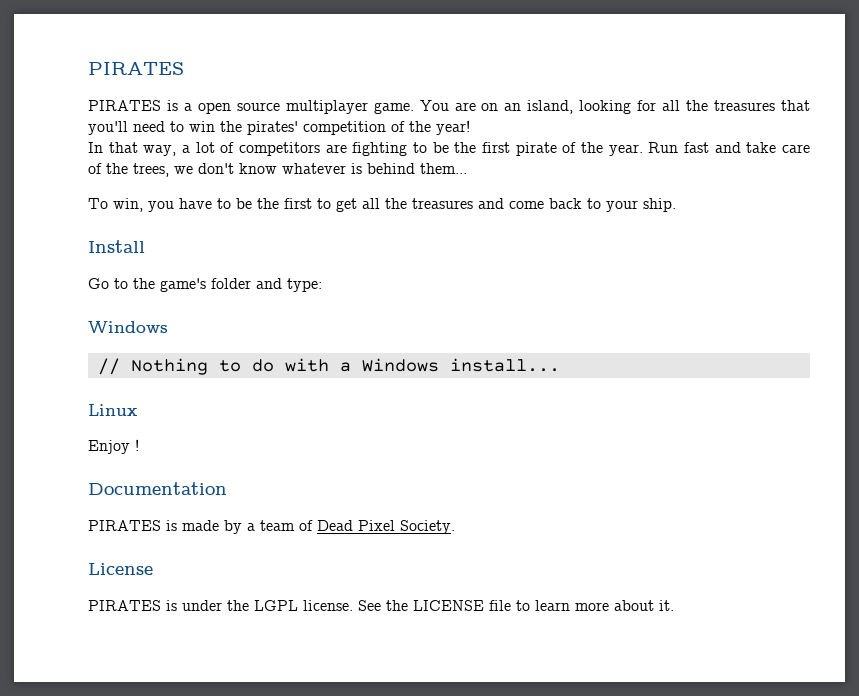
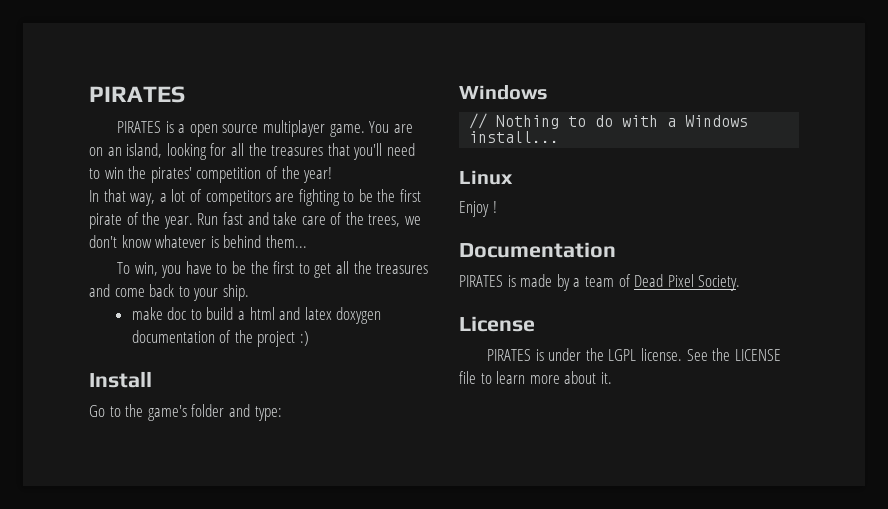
+ make doc to build a html and latex doxygen documentation of the project :)

